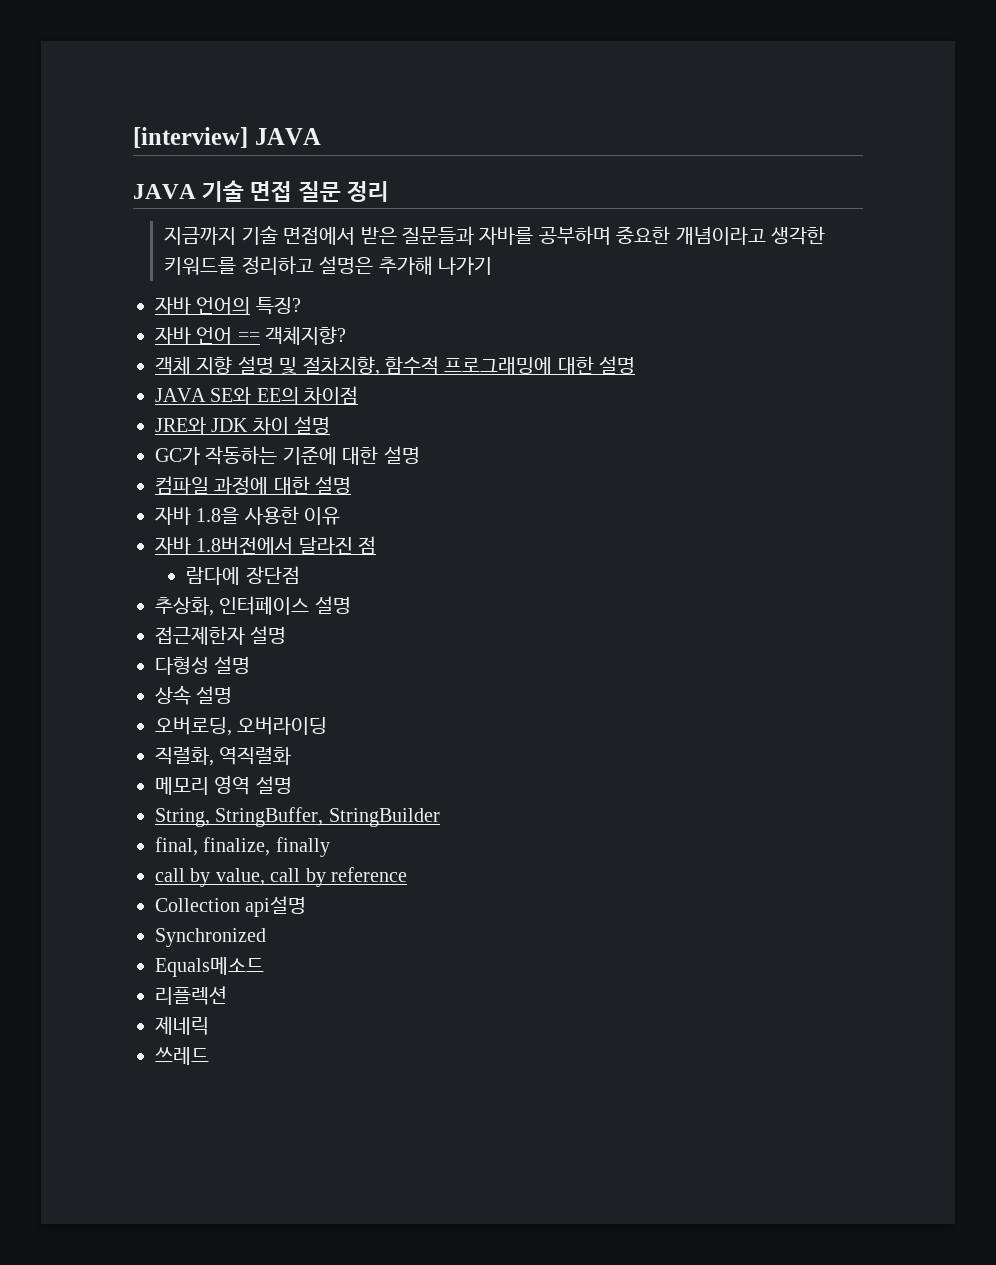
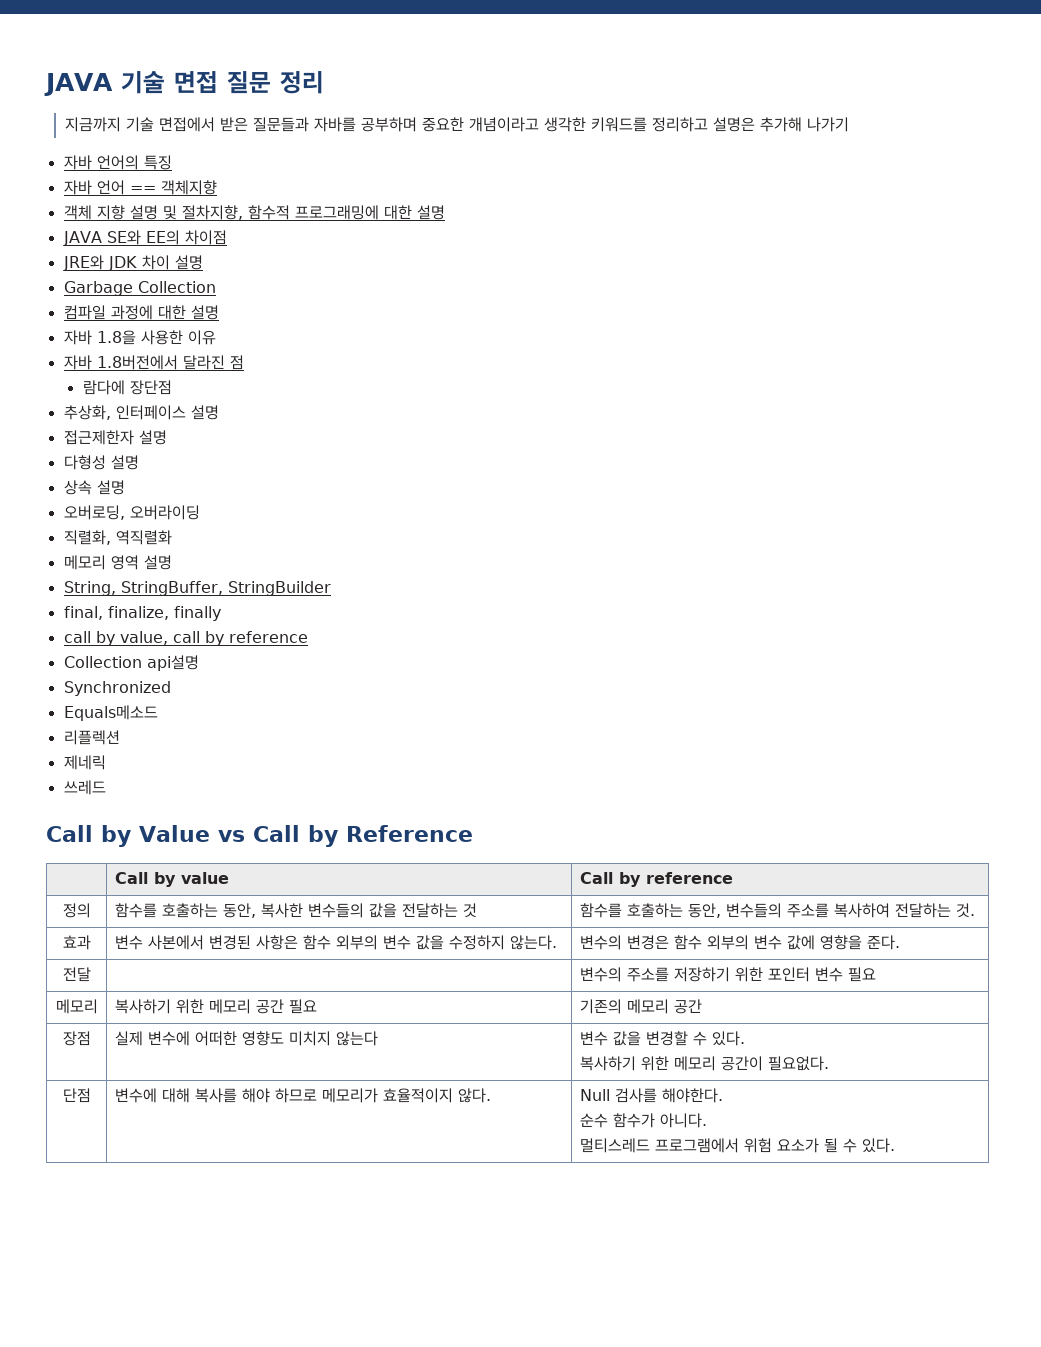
- [interview] JAVA
- 자바 언어의 특징?
+ 자바 언어의 특징
- 자바 언어 == 객체지향?
+ 자바 언어 == 객체지향
- GC가 작동하는 기준에 대한 설명
+ Garbage Collection
+ Call by Value vs Call by Reference
+ | Call by value | Call by reference
+ 정의 | 함수를 호출하는 동안, 복사한 변수들의 값을 전달하는 것 | 함수를 호출하는 동안, 변수들의 주소를 복사하여 전달하는 것.
+ 효과 | 변수 사본에서 변경된 사항은 함수 외부의 변수 값을 수정하지 않는다. | 변수의 변경은 함수 외부의 변수 값에 영향을 준다.
+ 전달 | | 변수의 주소를 저장하기 위한 포인터 변수 필요
+ 메모리 | 복사하기 위한 메모리 공간 필요 | 기존의 메모리 공간
+ 장점 | 실제 변수에 어떠한 영향도 미치지 않는다 | 변수 값을 변경할 수 있다.
+ 복사하기 위한 메모리 공간이 필요없다.
+ 단점 | 변수에 대해 복사를 해야 하므로 메모리가 효율적이지 않다. | Null 검사를 해야한다.
+ 순수 함수가 아니다.
+ 멀티스레드 프로그램에서 위험 요소가 될 수 있다.

